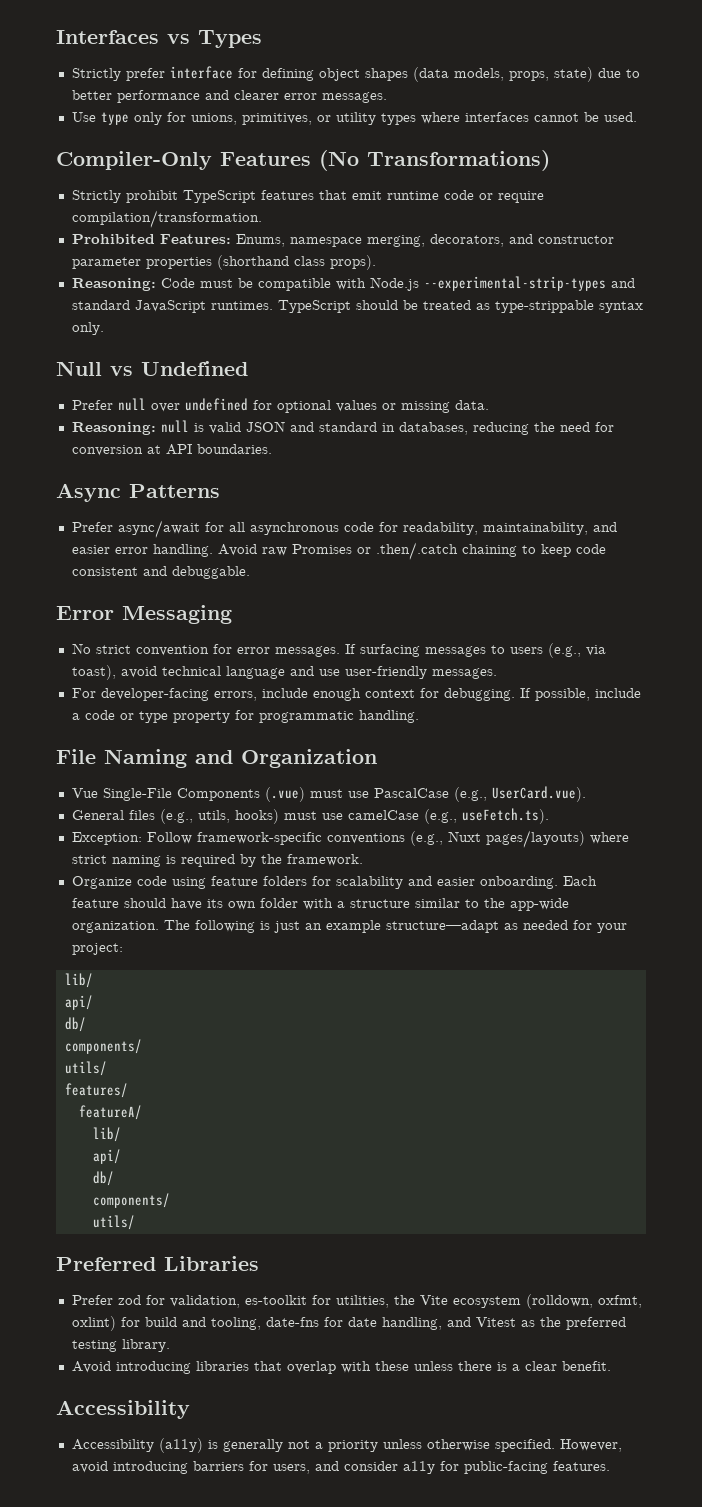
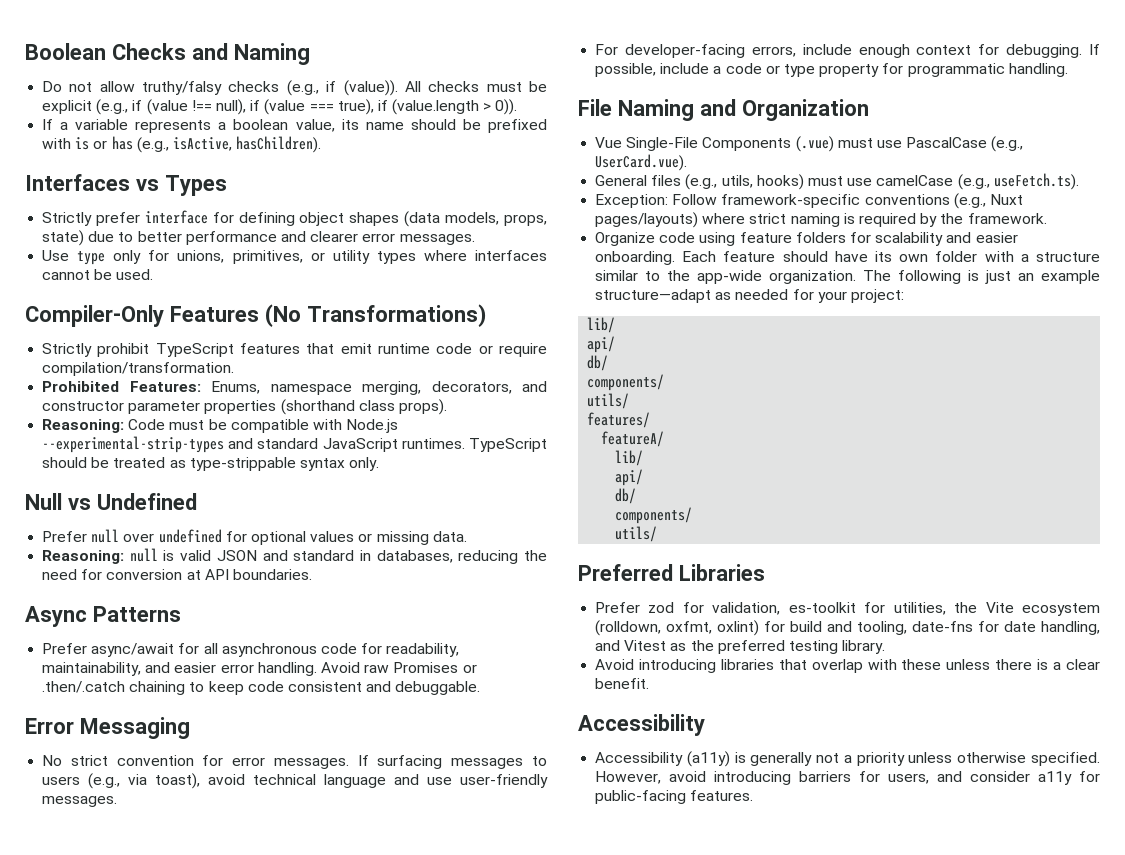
+ Boolean Checks and Naming
+ Do not allow truthy/falsy checks (e.g., if (value)). All checks must be explicit (e.g., if (value !== null), if (value === true), if (value.length > 0)).
+ If a variable represents a boolean value, its name should be prefixed with is or has (e.g., isActive, hasChildren).

